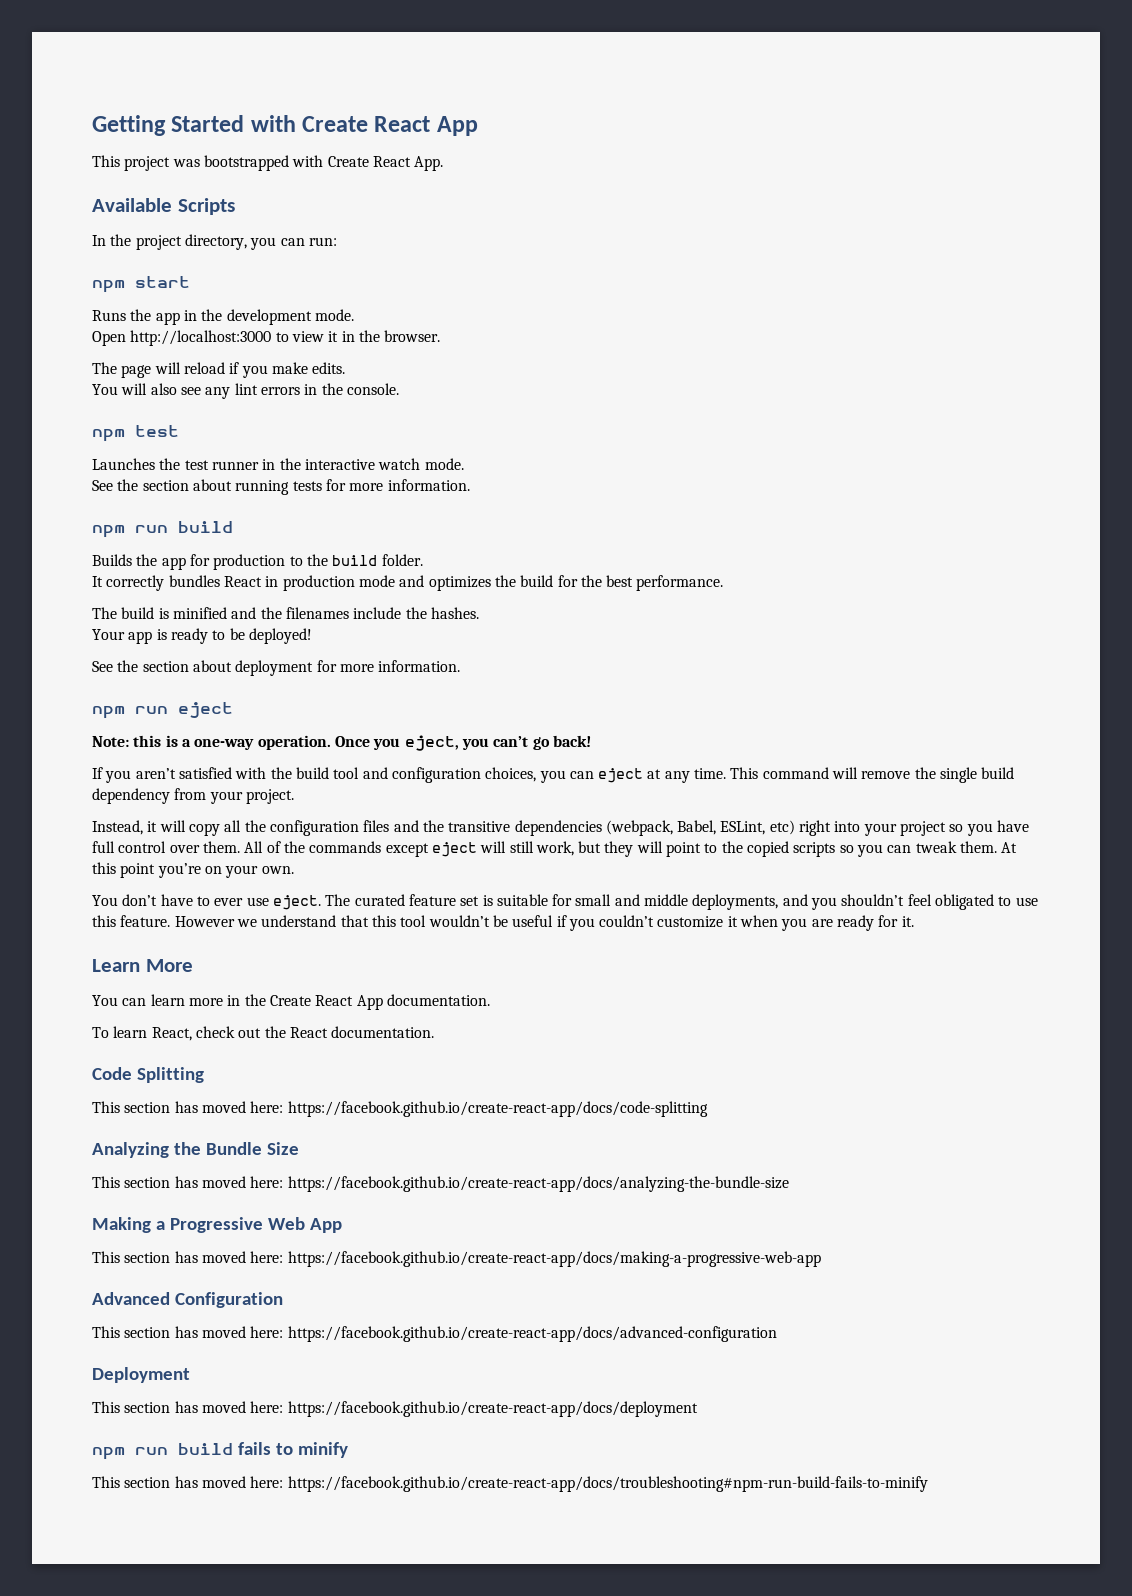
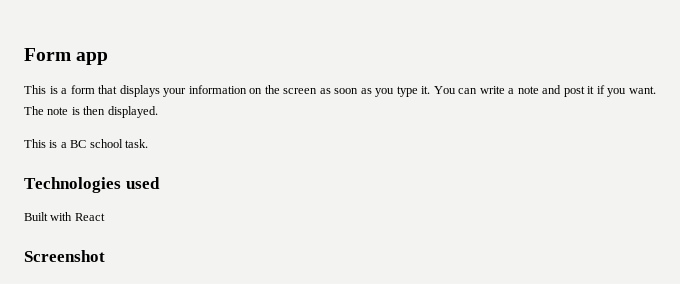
- Getting Started with Create React App
- This project was bootstrapped with Create React App.
- Available Scripts
- In the project directory, you can run:
- npm start
- Runs the app in the development mode.
- Open http://localhost:3000 to view it in the browser.
- The page will reload if you make edits.
- You will also see any lint errors in the console.
- npm test
- Launches the test runner in the interactive watch mode.
- See the section about running tests for more information.
- npm run build
- Builds the app for production to the build folder.
- It correctly bundles React in production mode and optimizes the build for the best performance.
- The build is minified and the filenames include the hashes.
- Your app is ready to be deployed!
- See the section about deployment for more information.
- npm run eject
- Note: this is a one-way operation. Once you eject, you can’t go back!
- If you aren’t satisfied with the build tool and configuration choices, you can eject at any time. This command will remove the single build dependency from your project.
- Instead, it will copy all the configuration files and the transitive dependencies (webpack, Babel, ESLint, etc) right into your project so you have full control over them. All of the commands except eject will still work, but they will point to the copied scripts so you can tweak them. At this point you’re on your own.
- You don’t have to ever use eject. The curated feature set is suitable for small and middle deployments, and you shouldn’t feel obligated to use this feature. However we understand that this tool wouldn’t be useful if you couldn’t customize it when you are ready for it.
- Learn More
- You can learn more in the Create React App documentation.
- To learn React, check out the React documentation.
- Code Splitting
- This section has moved here: https://facebook.github.io/create-react-app/docs/code-splitting
- Analyzing the Bundle Size
- This section has moved here: https://facebook.github.io/create-react-app/docs/analyzing-the-bundle-size
- Making a Progressive Web App
- This section has moved here: https://facebook.github.io/create-react-app/docs/making-a-progressive-web-app
- Advanced Configuration
- This section has moved here: https://facebook.github.io/create-react-app/docs/advanced-configuration
- Deployment
- This section has moved here: https://facebook.github.io/create-react-app/docs/deployment
- npm run build fails to minify
- This section has moved here: https://facebook.github.io/create-react-app/docs/troubleshooting#npm-run-build-fails-to-minify
+ Form app
+ This is a form that displays your information on the screen as soon as you type it. You can write a note and post it if you want. The note is then displayed.
+ This is a BC school task.
+ Technologies used
+ Built with React
+ Screenshot

